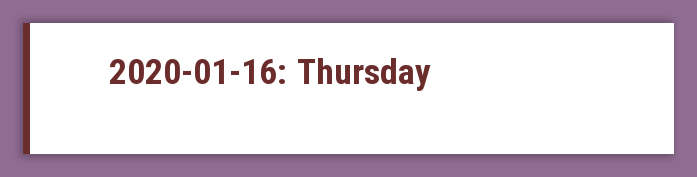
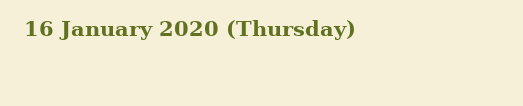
- 2020-01-16: Thursday
+ 16 January 2020 (Thursday)

